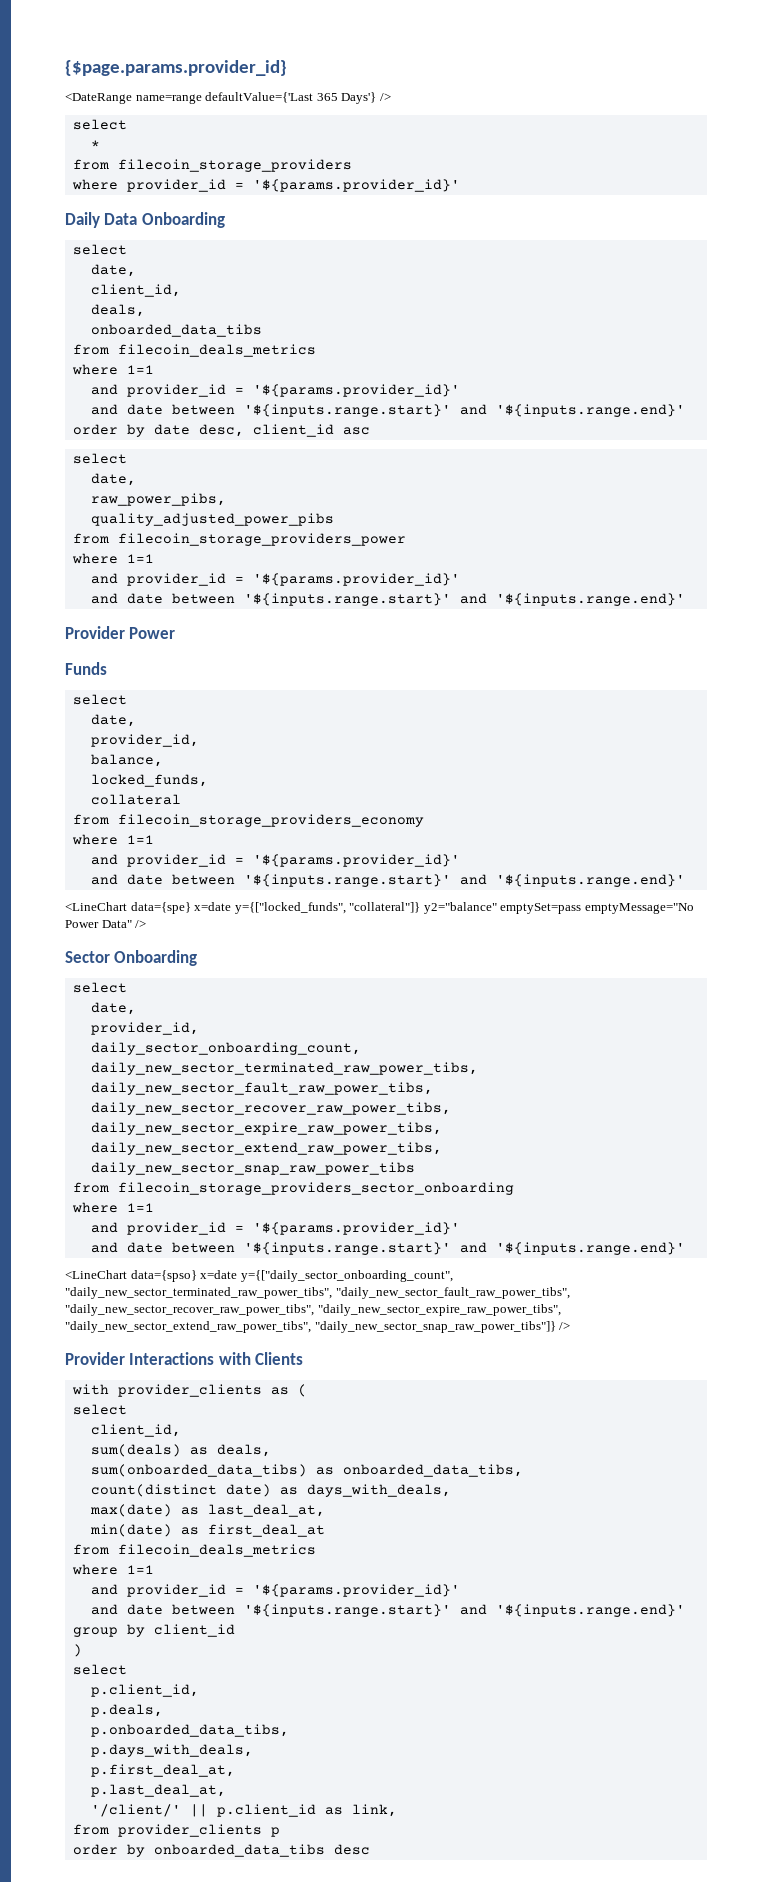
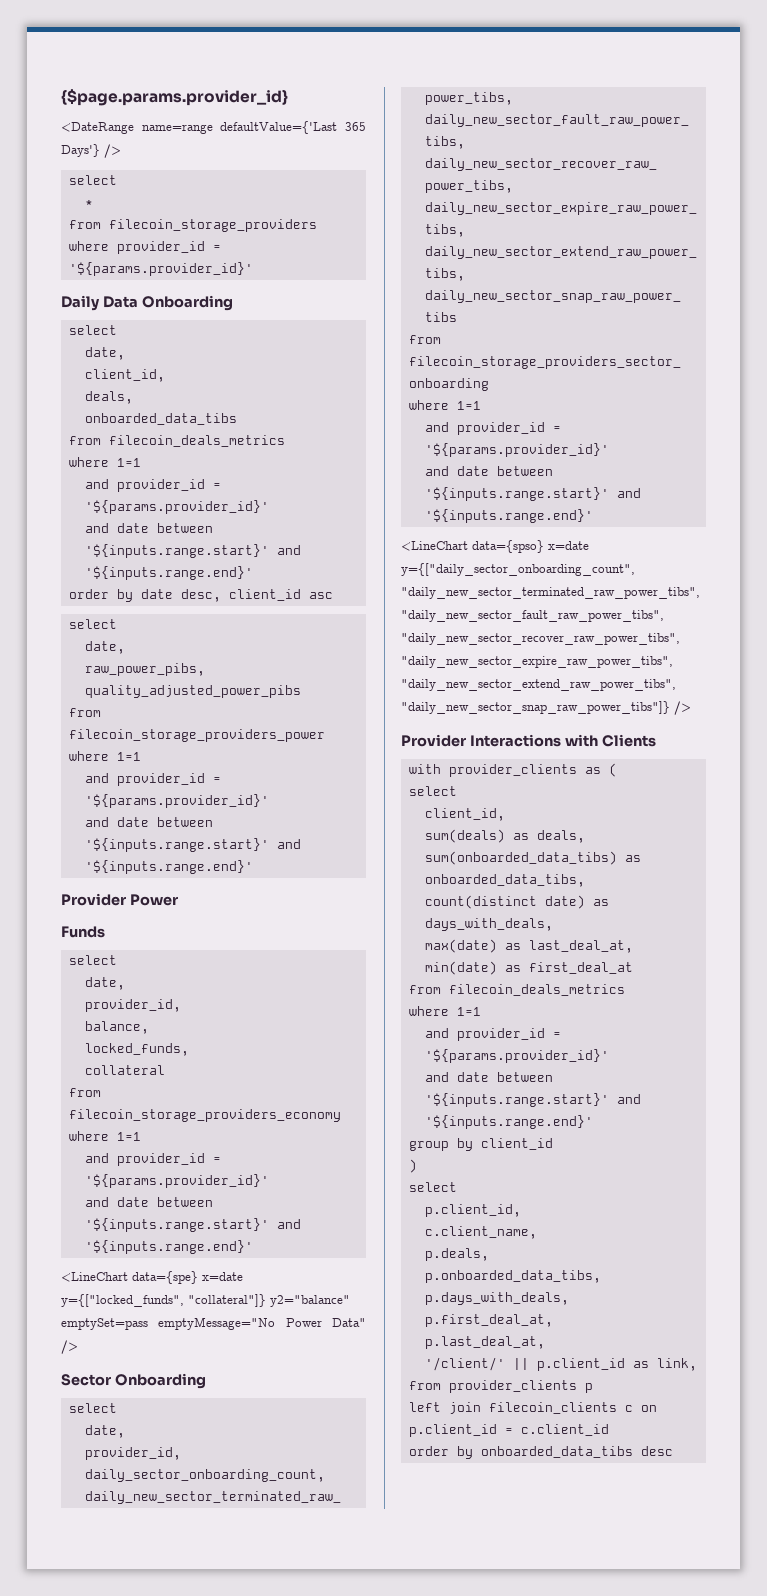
+ c.client_name,
+ left join filecoin_clients c on p.client_id = c.client_id

